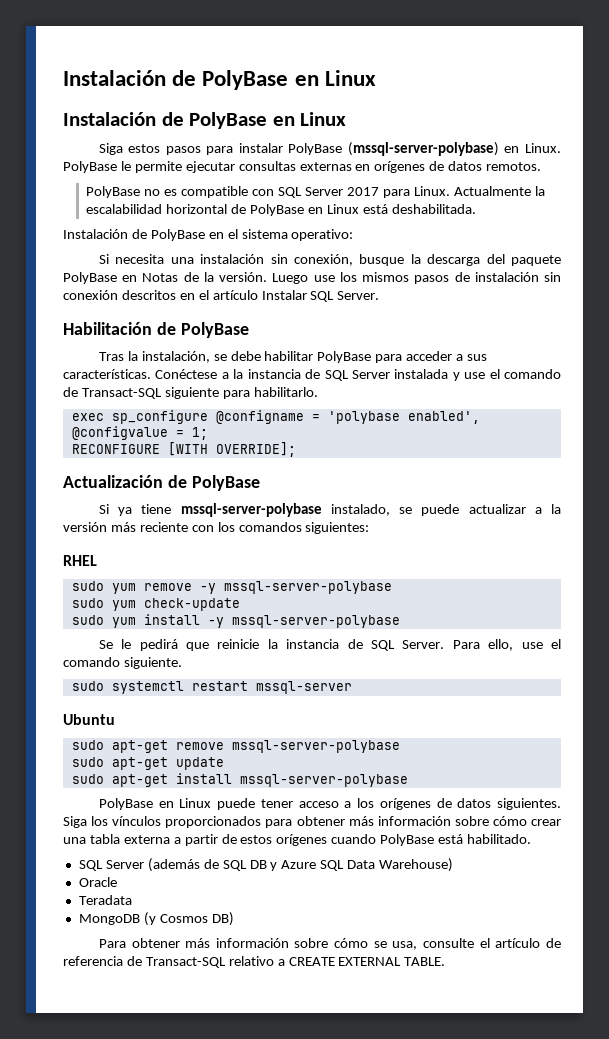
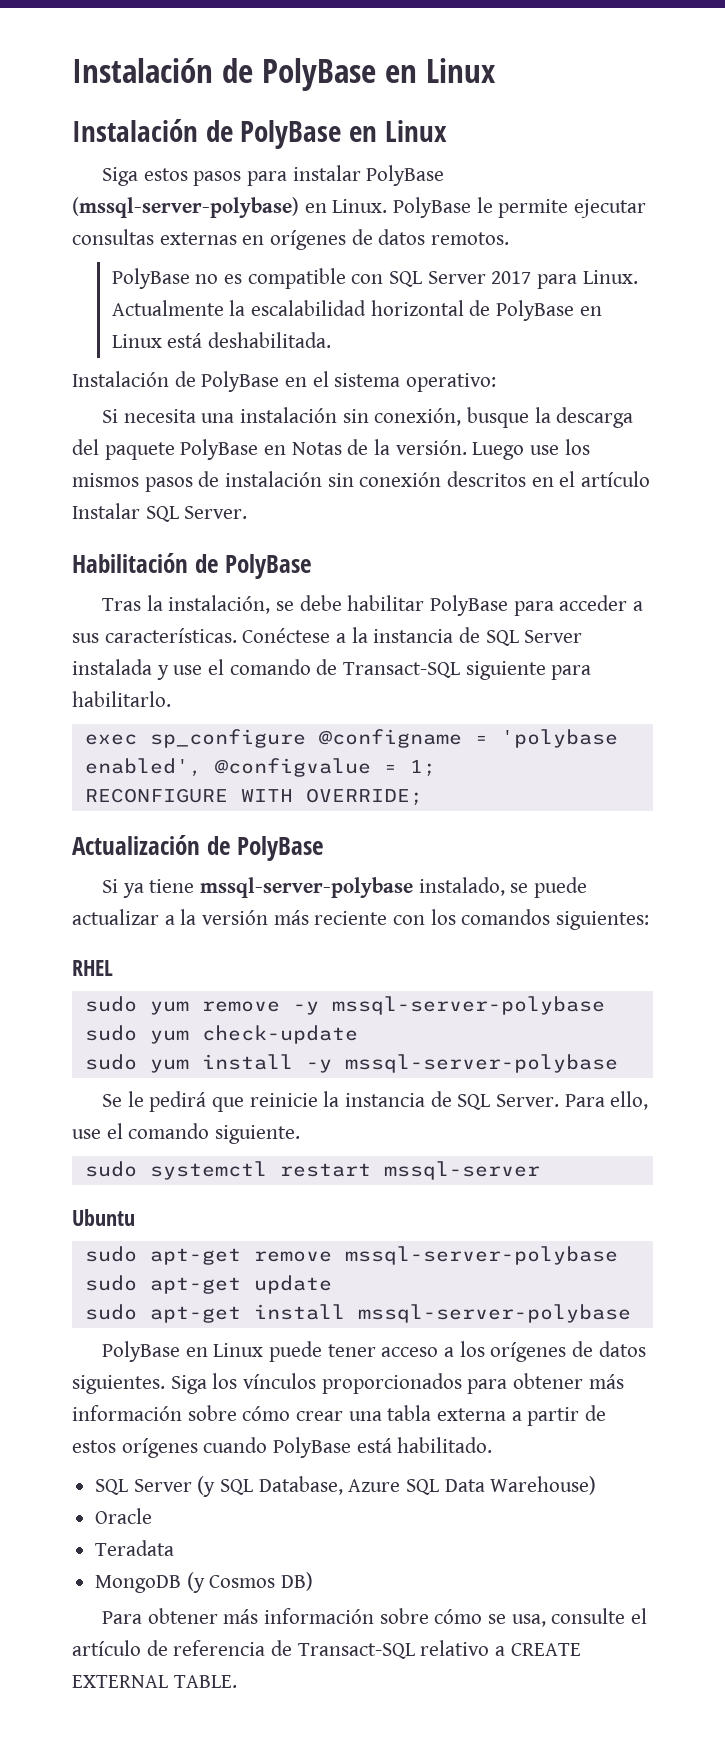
- RECONFIGURE [WITH OVERRIDE];
+ RECONFIGURE WITH OVERRIDE;
- SQL Server (además de SQL DB y Azure SQL Data Warehouse)
+ SQL Server (y SQL Database, Azure SQL Data Warehouse)

